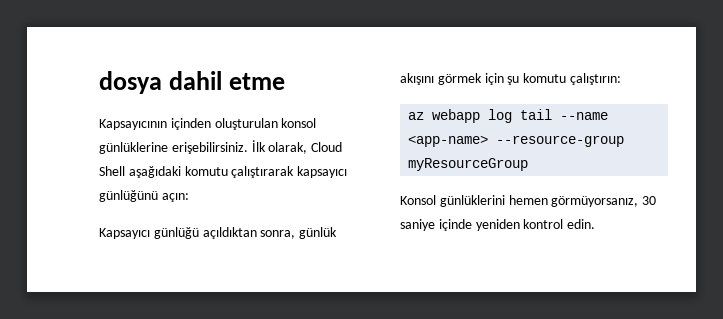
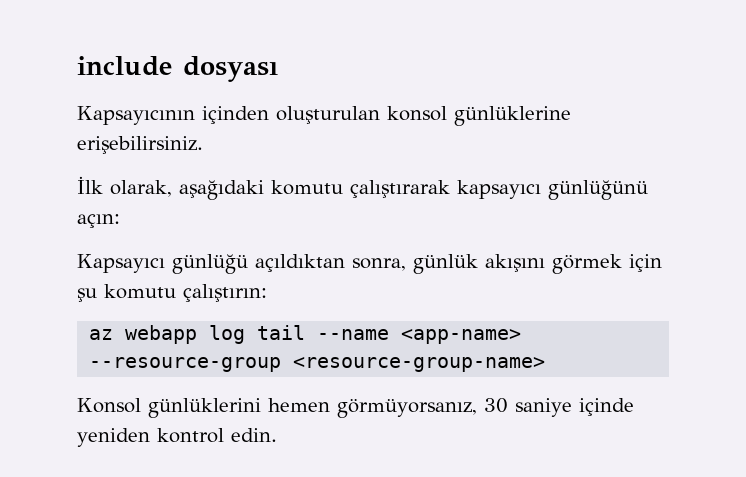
- dosya dahil etme
+ include dosyası
- Kapsayıcının içinden oluşturulan konsol günlüklerine erişebilirsiniz. İlk olarak, Cloud Shell aşağıdaki komutu çalıştırarak kapsayıcı günlüğünü açın:
+ Kapsayıcının içinden oluşturulan konsol günlüklerine erişebilirsiniz.
+ İlk olarak, aşağıdaki komutu çalıştırarak kapsayıcı günlüğünü açın:
- az webapp log tail --name <app-name> --resource-group myResourceGroup
+ az webapp log tail --name <app-name> --resource-group <resource-group-name>

